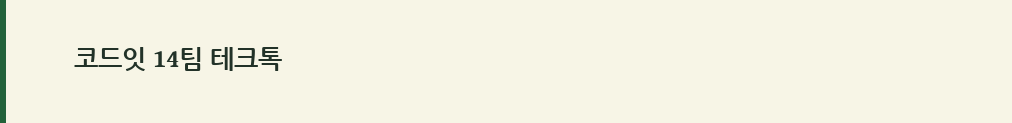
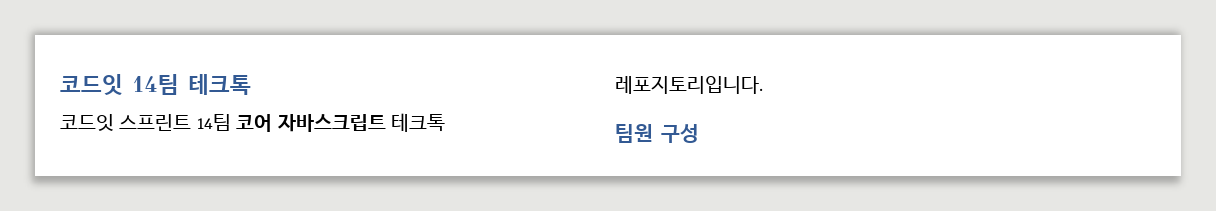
+ 코드잇 스프린트 14팀 코어 자바스크립트 테크톡 레포지토리입니다.
+ 팀원 구성

